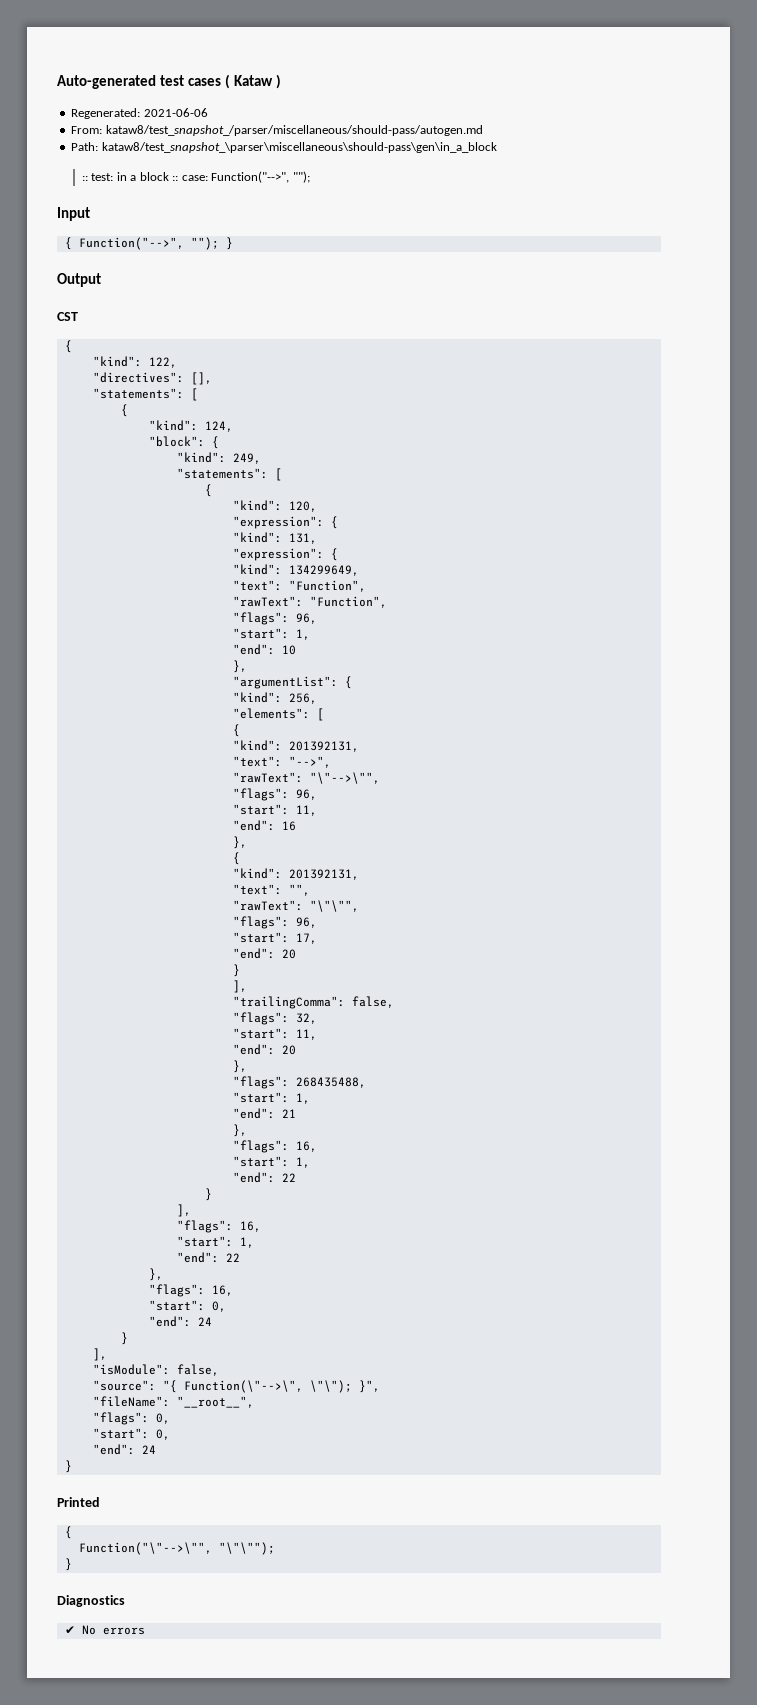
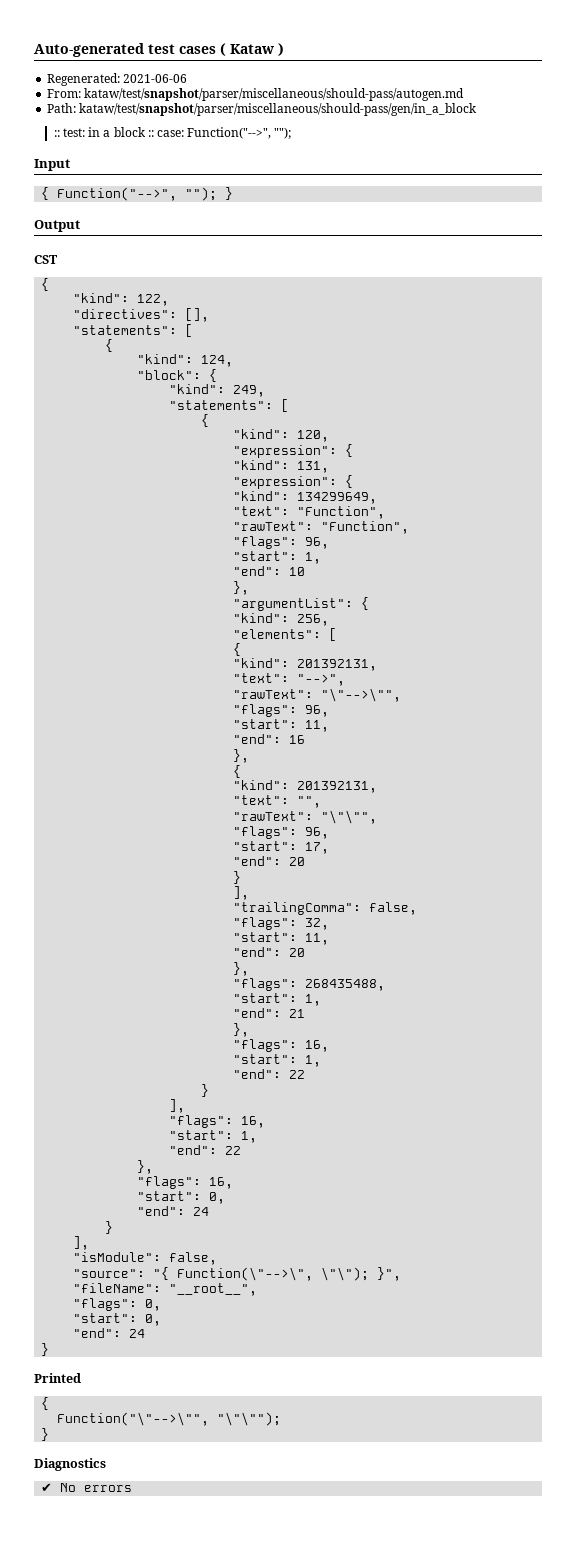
- From: kataw8/test_snapshot_/parser/miscellaneous/should-pass/autogen.md
+ From: kataw/test/snapshot/parser/miscellaneous/should-pass/autogen.md
- Path: kataw8/test_snapshot_\parser\miscellaneous\should-pass\gen\in_a_block
+ Path: kataw/test/snapshot/parser/miscellaneous/should-pass/gen/in_a_block

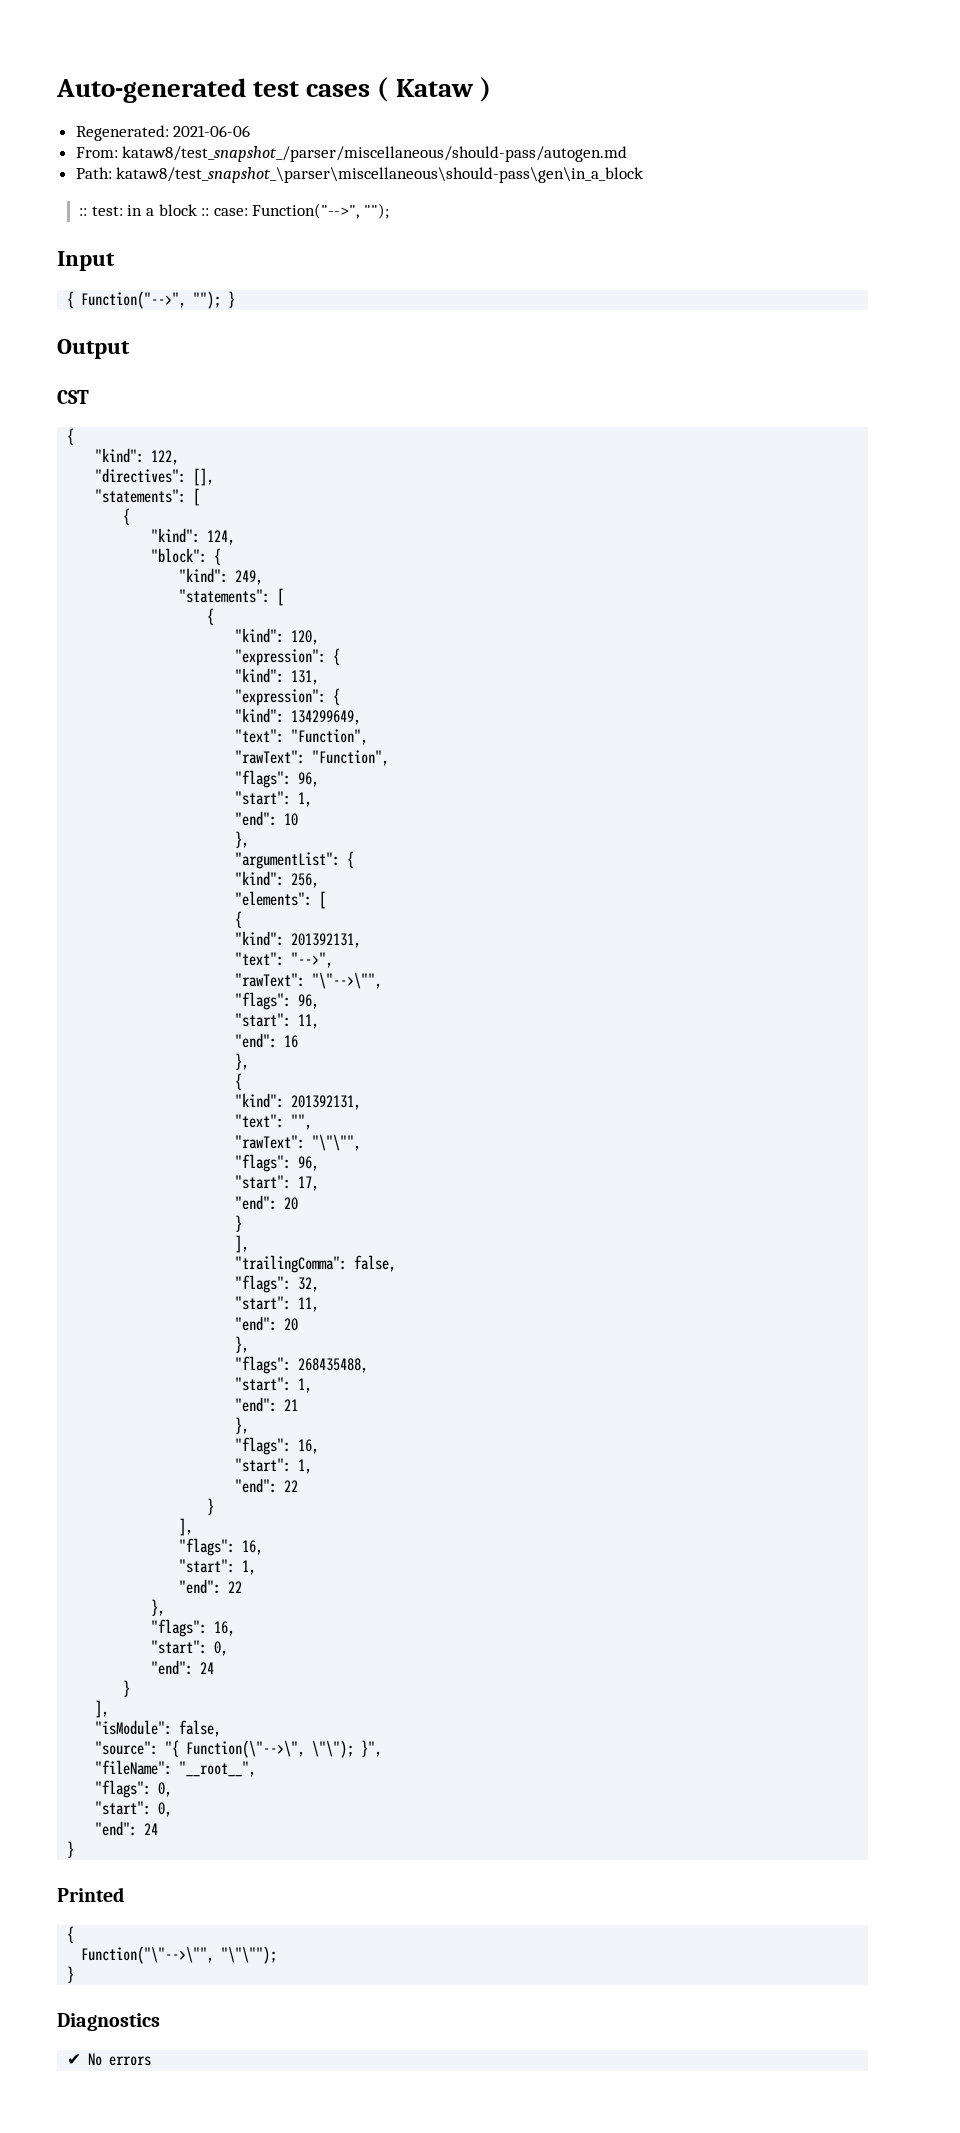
- From: kataw/test/snapshot/parser/miscellaneous/should-pass/autogen.md
+ From: kataw8/test_snapshot_/parser/miscellaneous/should-pass/autogen.md
- Path: kataw/test/snapshot/parser/miscellaneous/should-pass/gen/in_a_block
+ Path: kataw8/test_snapshot_\parser\miscellaneous\should-pass\gen\in_a_block

